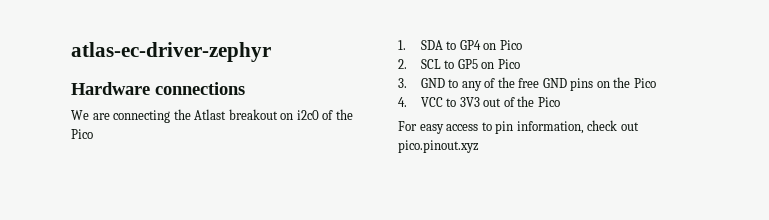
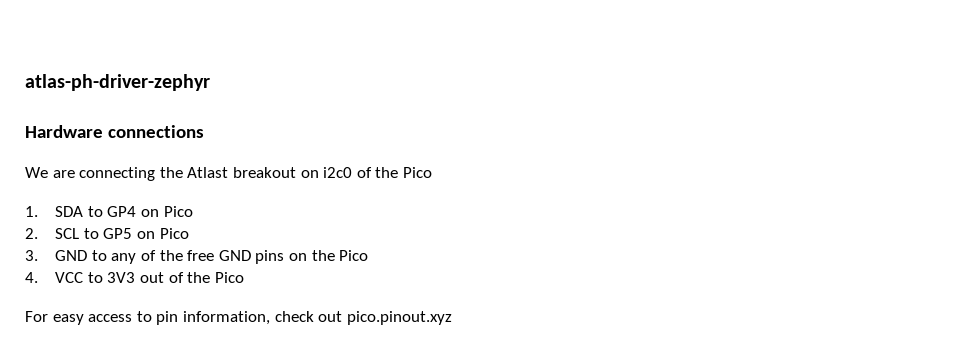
- atlas-ec-driver-zephyr
+ atlas-ph-driver-zephyr

